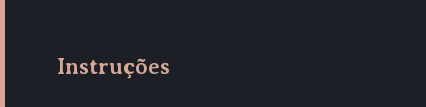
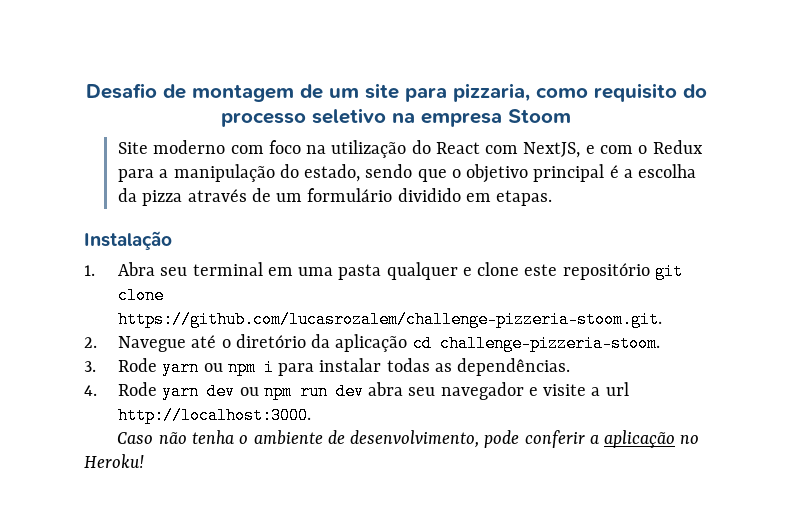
- Instruções
+ Desafio de montagem de um site para pizzaria, como requisito do processo seletivo na empresa Stoom
+ Site moderno com foco na utilização do React com NextJS, e com o Redux para a manipulação do estado, sendo que o objetivo principal é a escolha da pizza através de um formulário dividido em etapas.
+ Instalação
+ 1. Abra seu terminal em uma pasta qualquer e clone este repositório git clone https://github.com/lucasrozalem/challenge-pizzeria-stoom.git.
+ 2. Navegue até o diretório da aplicação cd challenge-pizzeria-stoom.
+ 3. Rode yarn ou npm i para instalar todas as dependências.
+ 4. Rode yarn dev ou npm run dev abra seu navegador e visite a url http://localhost:3000.
+ Caso não tenha o ambiente de desenvolvimento, pode conferir a aplicação no Heroku!

